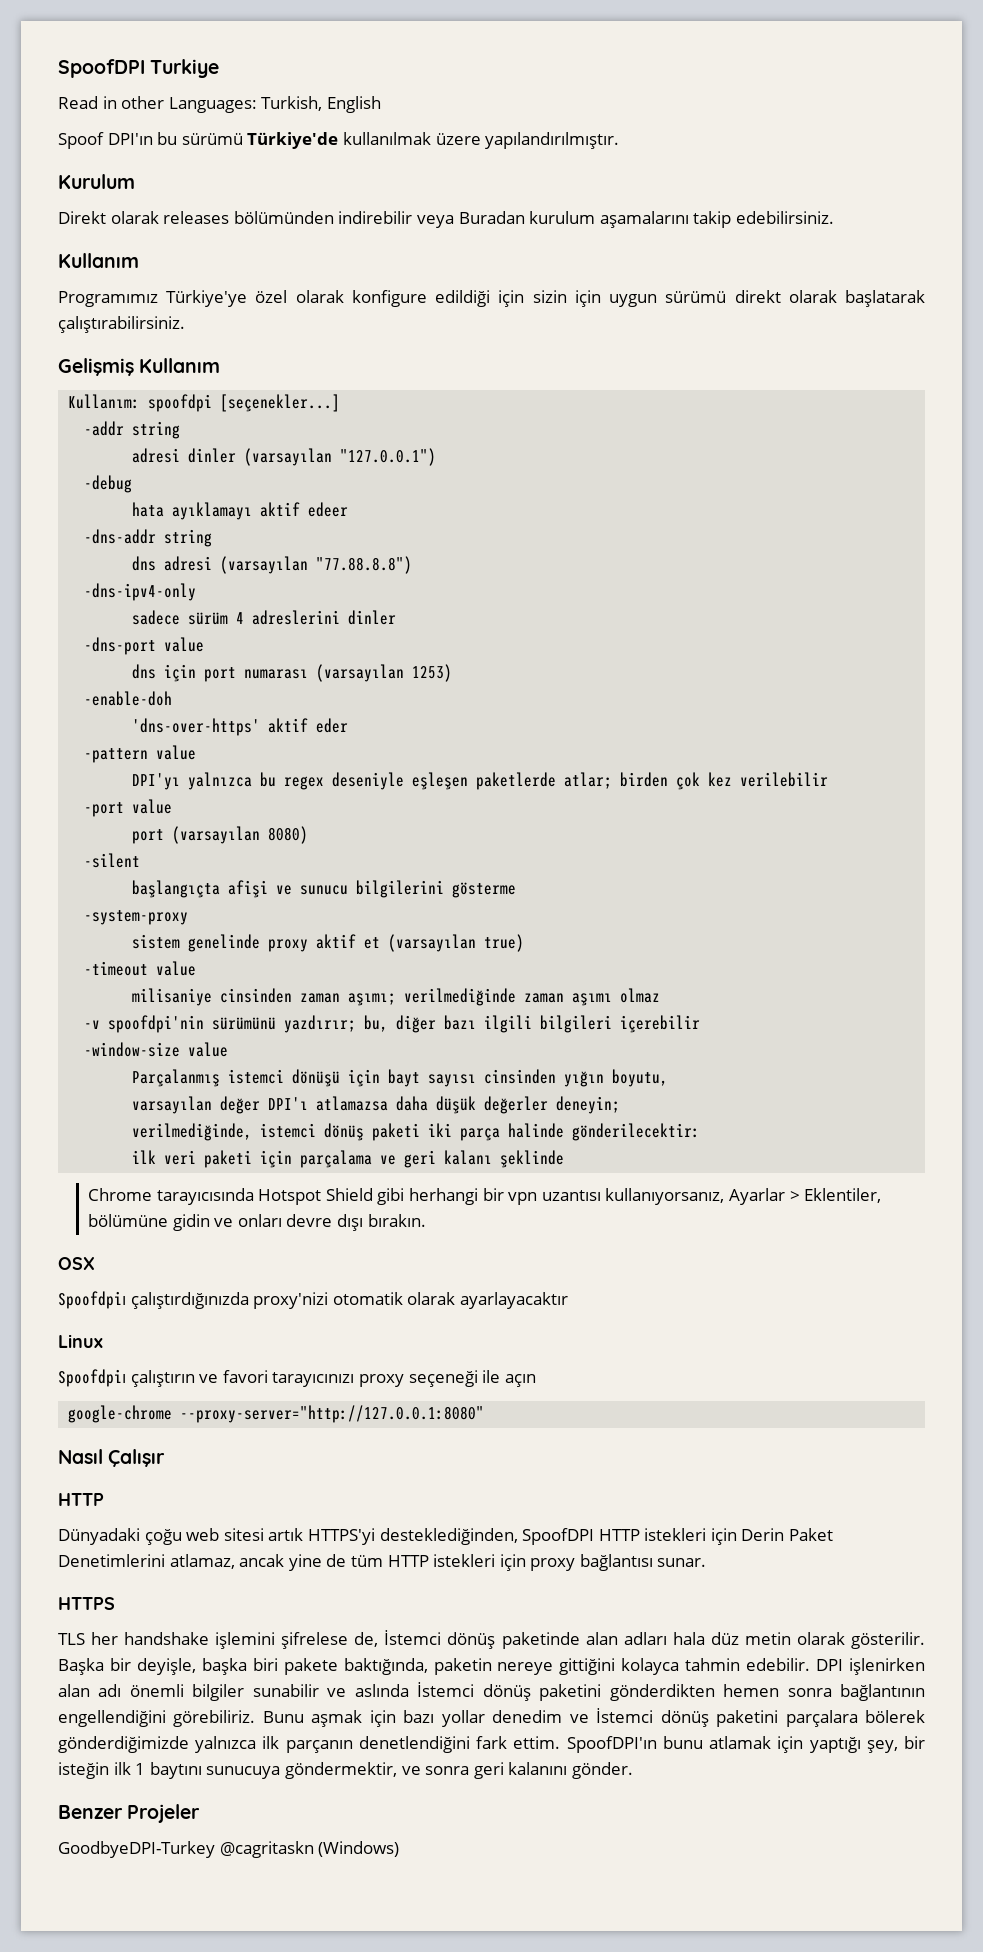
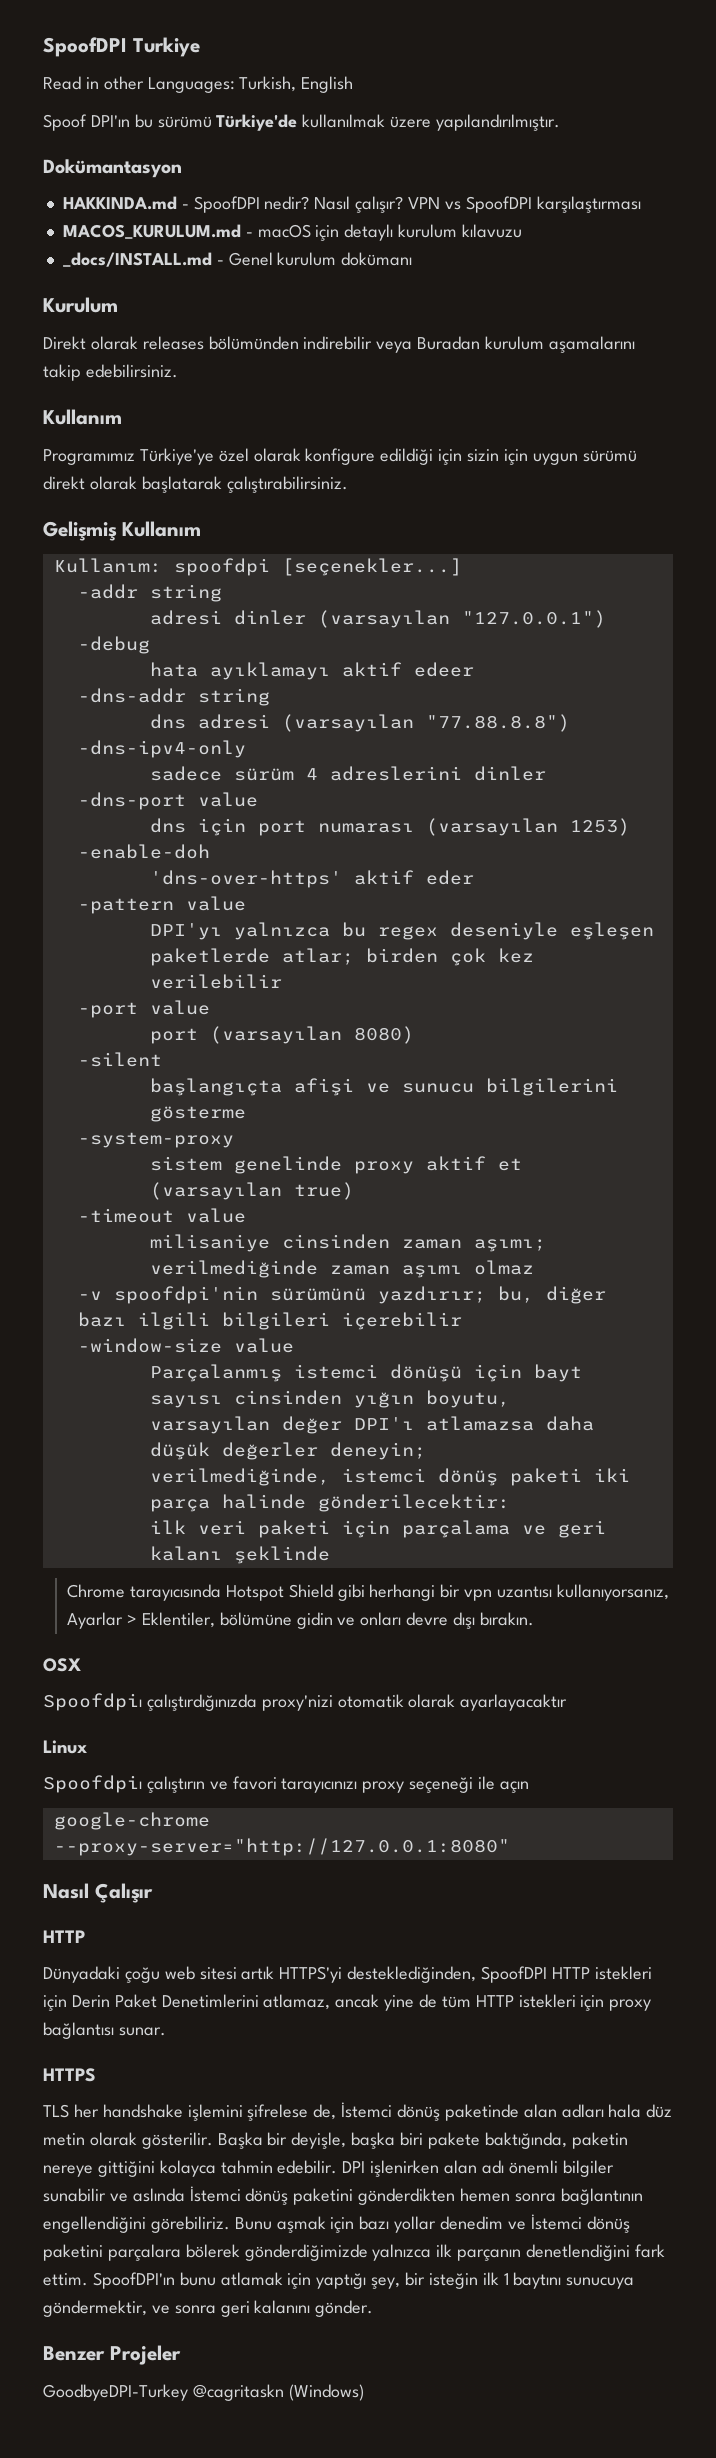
+ Dokümantasyon
+ HAKKINDA.md - SpoofDPI nedir? Nasıl çalışır? VPN vs SpoofDPI karşılaştırması
+ MACOS_KURULUM.md - macOS için detaylı kurulum kılavuzu
+ _docs/INSTALL.md - Genel kurulum dokümanı

